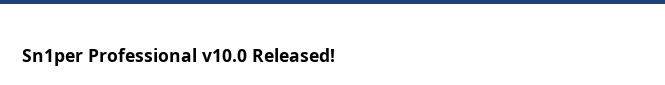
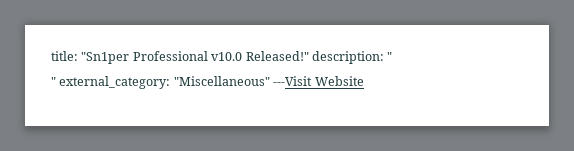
- Sn1per Professional v10.0 Released!
+ title: "Sn1per Professional v10.0 Released!" description: "
+ " external_category: "Miscellaneous" ---Visit Website

